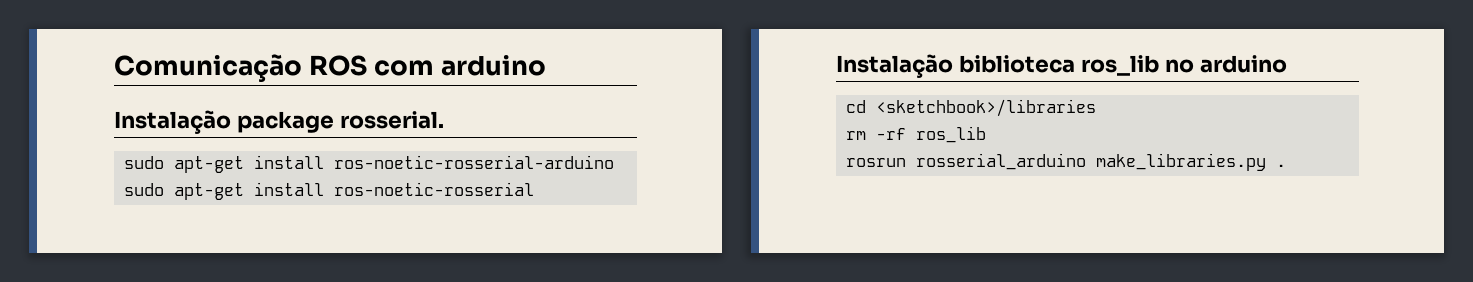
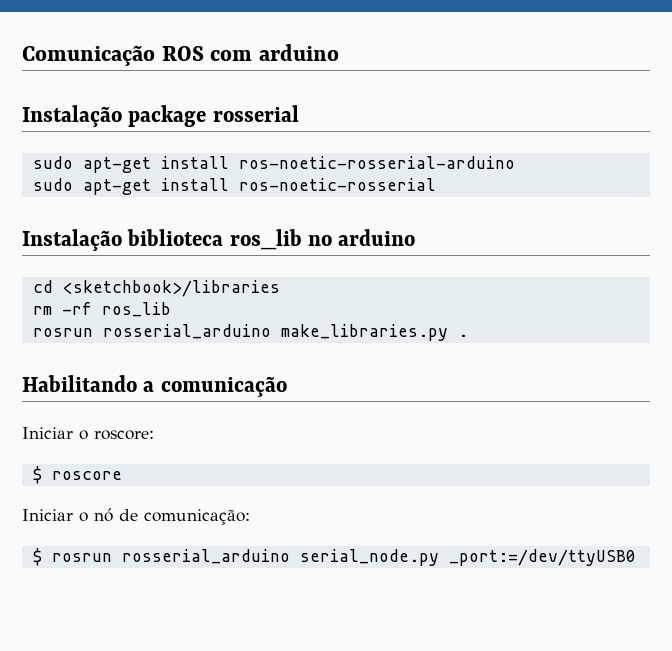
- Instalação package rosserial.
+ Instalação package rosserial
+ Habilitando a comunicação
+ Iniciar o roscore:
+ $ roscore
+ Iniciar o nó de comunicação:
+ $ rosrun rosserial_arduino serial_node.py _port:=/dev/ttyUSB0

